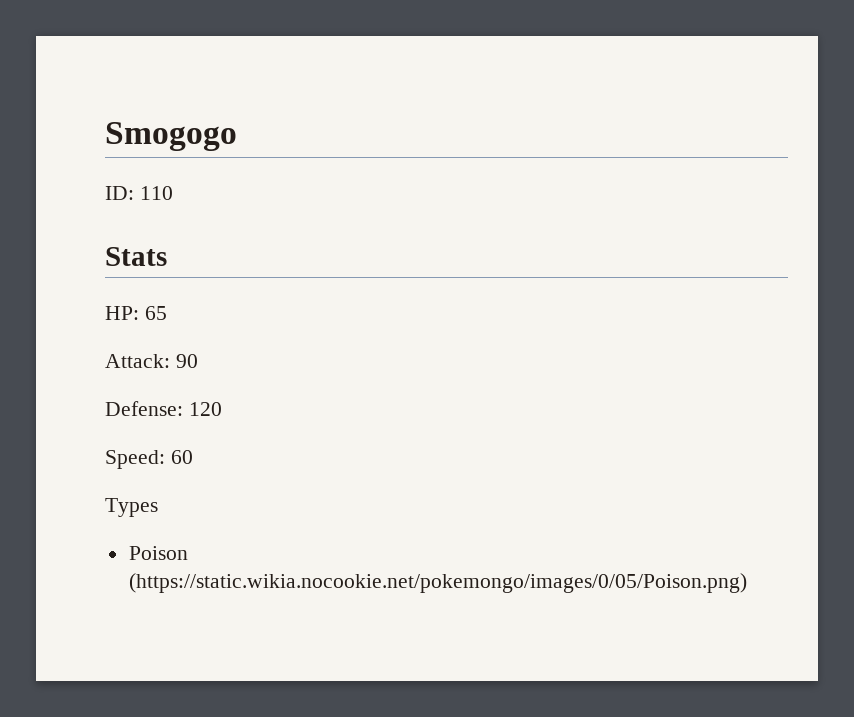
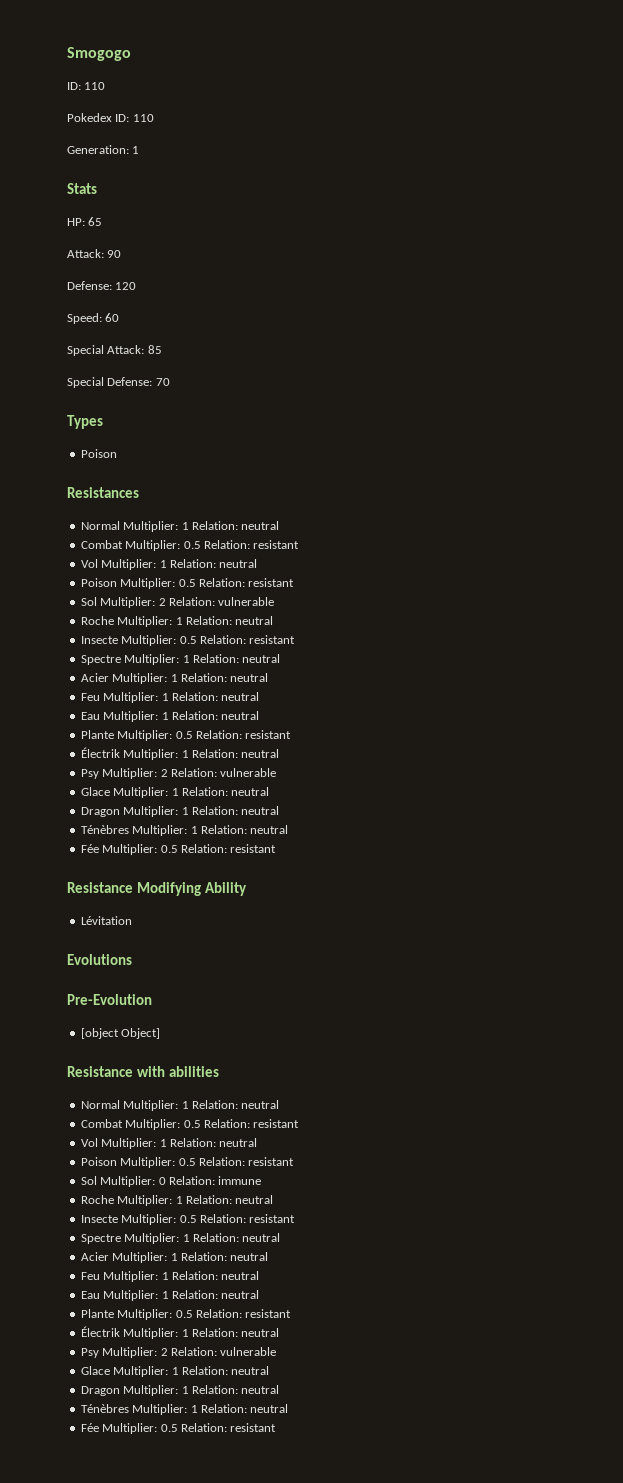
+ Pokedex ID: 110
+ Generation: 1
+ Special Attack: 85
+ Special Defense: 70
  Types
- Poison (https://static.wikia.nocookie.net/pokemongo/images/0/05/Poison.png)
+ Poison
+ Resistances
+ Normal Multiplier: 1 Relation: neutral
+ Combat Multiplier: 0.5 Relation: resistant
+ Vol Multiplier: 1 Relation: neutral
+ Poison Multiplier: 0.5 Relation: resistant
+ Sol Multiplier: 2 Relation: vulnerable
+ Roche Multiplier: 1 Relation: neutral
+ Insecte Multiplier: 0.5 Relation: resistant
+ Spectre Multiplier: 1 Relation: neutral
+ Acier Multiplier: 1 Relation: neutral
+ Feu Multiplier: 1 Relation: neutral
+ Eau Multiplier: 1 Relation: neutral
+ Plante Multiplier: 0.5 Relation: resistant
+ Électrik Multiplier: 1 Relation: neutral
+ Psy Multiplier: 2 Relation: vulnerable
+ Glace Multiplier: 1 Relation: neutral
+ Dragon Multiplier: 1 Relation: neutral
+ Ténèbres Multiplier: 1 Relation: neutral
+ Fée Multiplier: 0.5 Relation: resistant
+ Resistance Modifying Ability
+ Lévitation
+ Evolutions
+ Pre-Evolution
+ [object Object]
+ Resistance with abilities
+ Normal Multiplier: 1 Relation: neutral
+ Combat Multiplier: 0.5 Relation: resistant
+ Vol Multiplier: 1 Relation: neutral
+ Poison Multiplier: 0.5 Relation: resistant
+ Sol Multiplier: 0 Relation: immune
+ Roche Multiplier: 1 Relation: neutral
+ Insecte Multiplier: 0.5 Relation: resistant
+ Spectre Multiplier: 1 Relation: neutral
+ Acier Multiplier: 1 Relation: neutral
+ Feu Multiplier: 1 Relation: neutral
+ Eau Multiplier: 1 Relation: neutral
+ Plante Multiplier: 0.5 Relation: resistant
+ Électrik Multiplier: 1 Relation: neutral
+ Psy Multiplier: 2 Relation: vulnerable
+ Glace Multiplier: 1 Relation: neutral
+ Dragon Multiplier: 1 Relation: neutral
+ Ténèbres Multiplier: 1 Relation: neutral
+ Fée Multiplier: 0.5 Relation: resistant

